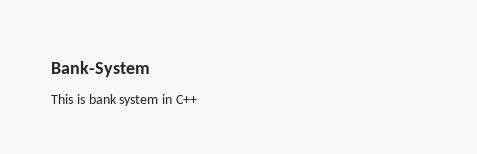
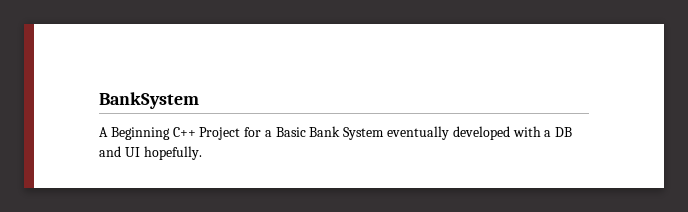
- Bank-System
- This is bank system in C++
+ BankSystem
+ A Beginning C++ Project for a Basic Bank System eventually developed with a DB and UI hopefully.

